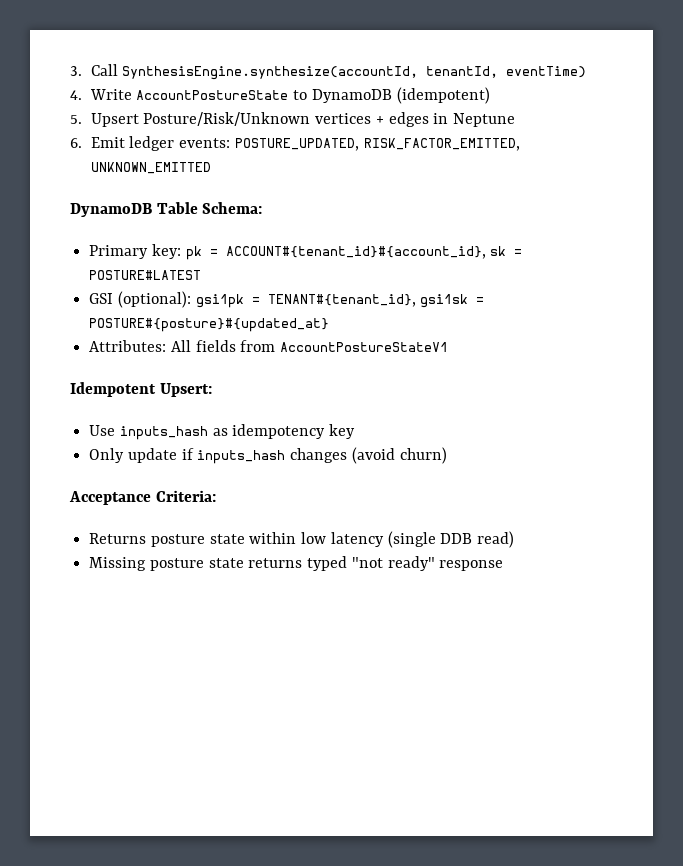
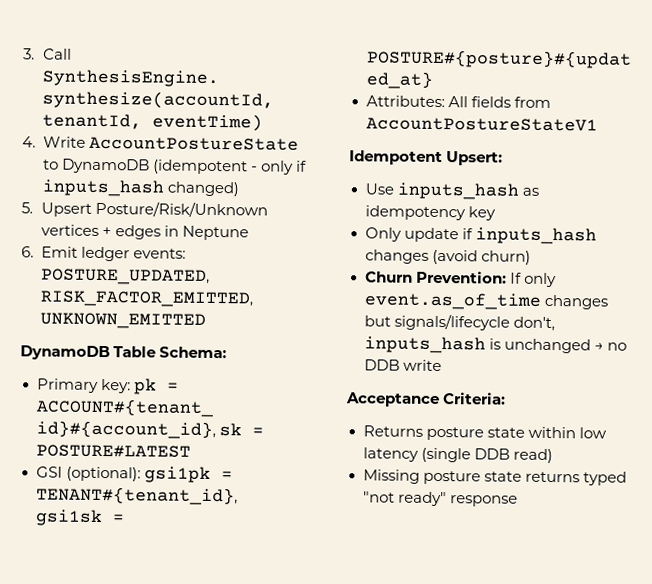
- 4. Write AccountPostureState to DynamoDB (idempotent)
+ 4. Write AccountPostureState to DynamoDB (idempotent - only if inputs_hash changed)
+ Churn Prevention: If only event.as_of_time changes but signals/lifecycle don't, inputs_hash is unchanged → no DDB write

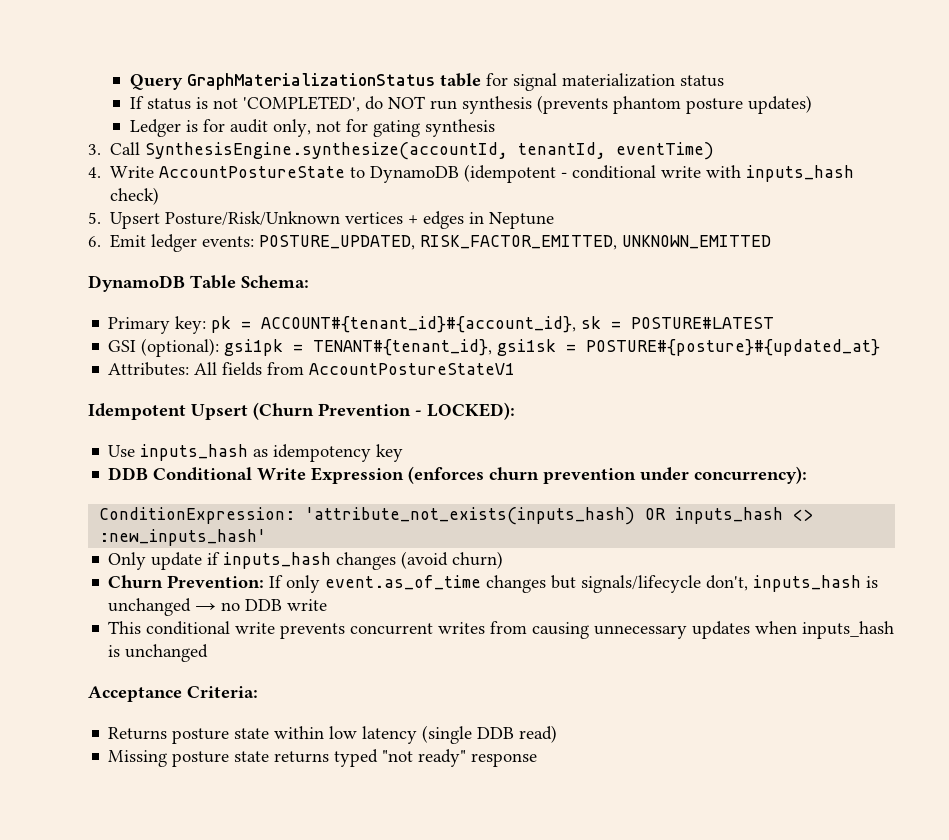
+ Query GraphMaterializationStatus table for signal materialization status
+ If status is not 'COMPLETED', do NOT run synthesis (prevents phantom posture updates)
+ Ledger is for audit only, not for gating synthesis
- 4. Write AccountPostureState to DynamoDB (idempotent - only if inputs_hash changed)
+ 4. Write AccountPostureState to DynamoDB (idempotent - conditional write with inputs_hash check)
- Idempotent Upsert:
+ Idempotent Upsert (Churn Prevention - LOCKED):
+ DDB Conditional Write Expression (enforces churn prevention under concurrency):
+ ConditionExpression: 'attribute_not_exists(inputs_hash) OR inputs_hash <> :new_inputs_hash'
+ This conditional write prevents concurrent writes from causing unnecessary updates when inputs_hash is unchanged

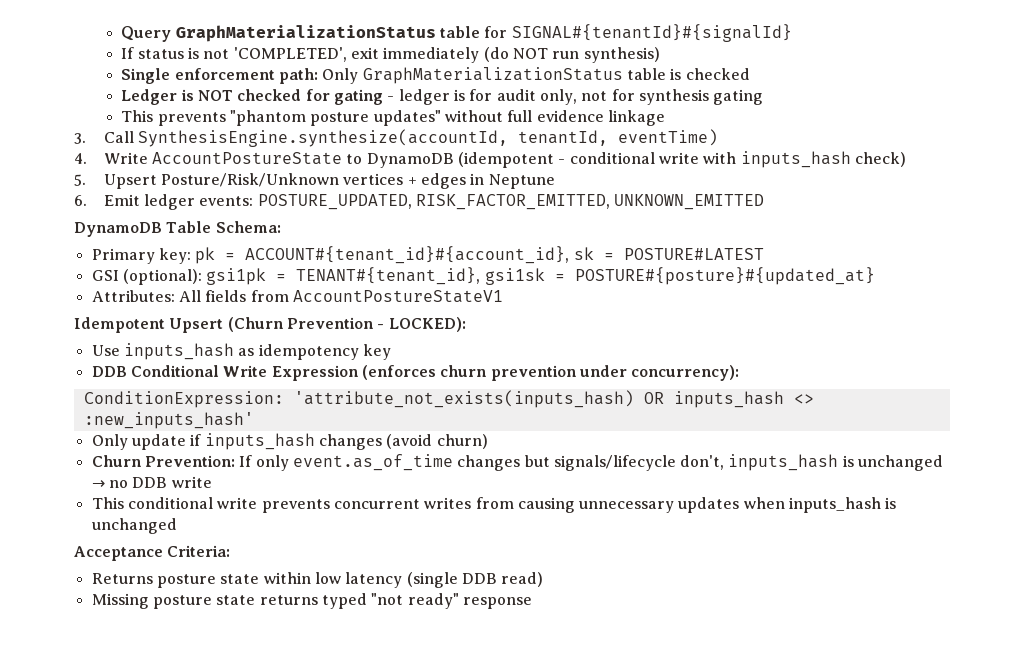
- Query GraphMaterializationStatus table for signal materialization status
+ Query GraphMaterializationStatus table for SIGNAL#{tenantId}#{signalId}
- If status is not 'COMPLETED', do NOT run synthesis (prevents phantom posture updates)
- Ledger is for audit only, not for gating synthesis
+ If status is not 'COMPLETED', exit immediately (do NOT run synthesis)
+ Single enforcement path: Only GraphMaterializationStatus table is checked
+ Ledger is NOT checked for gating - ledger is for audit only, not for synthesis gating
+ This prevents "phantom posture updates" without full evidence linkage

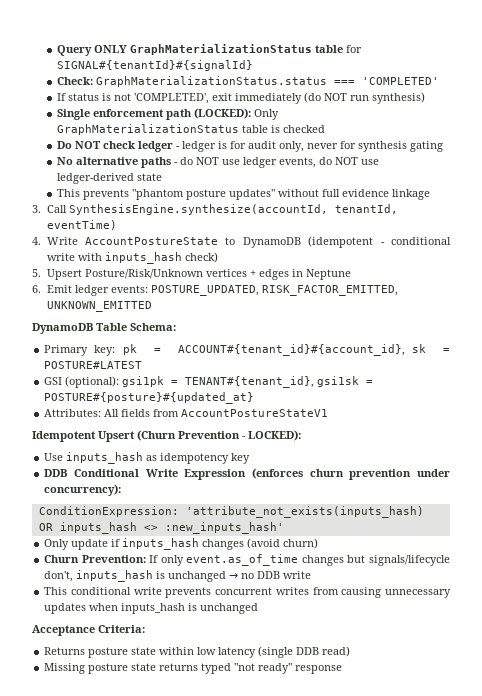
- Query GraphMaterializationStatus table for SIGNAL#{tenantId}#{signalId}
+ Query ONLY GraphMaterializationStatus table for SIGNAL#{tenantId}#{signalId}
+ Check: GraphMaterializationStatus.status === 'COMPLETED'
- Single enforcement path: Only GraphMaterializationStatus table is checked
+ Single enforcement path (LOCKED): Only GraphMaterializationStatus table is checked
- Ledger is NOT checked for gating - ledger is for audit only, not for synthesis gating
+ Do NOT check ledger - ledger is for audit only, never for synthesis gating
+ No alternative paths - do NOT use ledger events, do NOT use ledger-derived state

